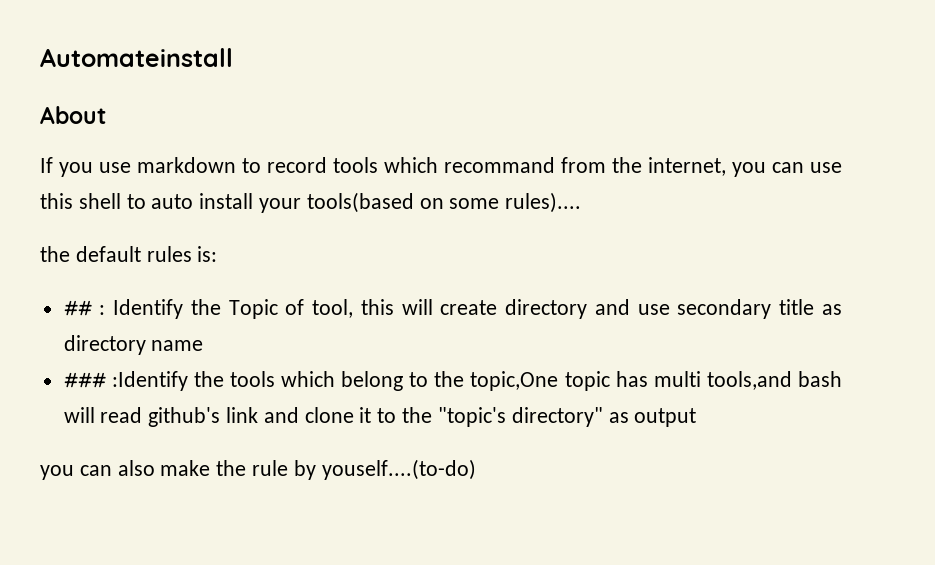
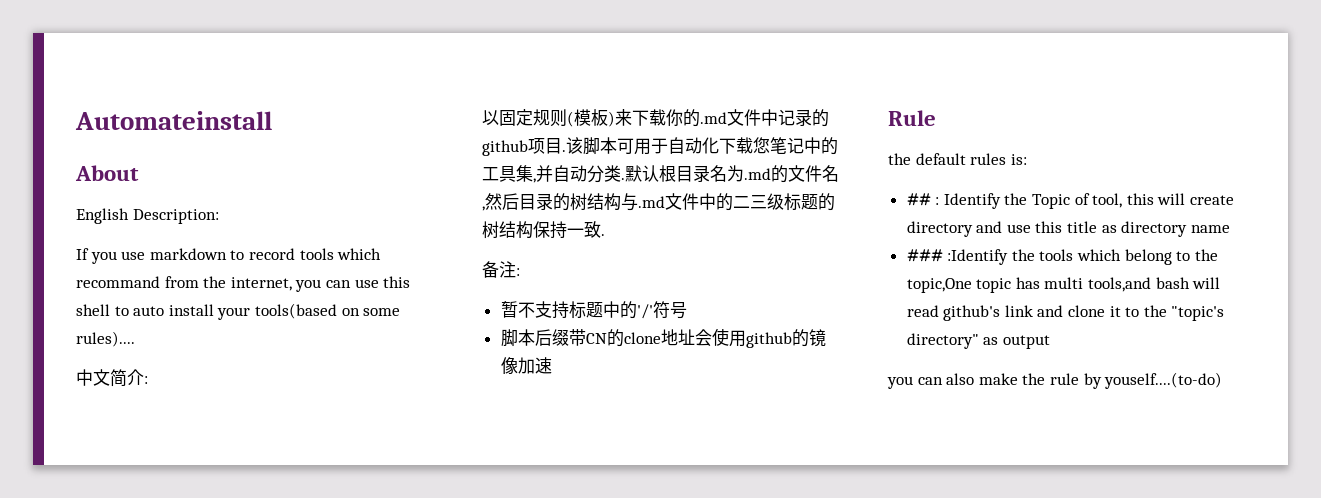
+ English Description:
+ 中文简介:
+ 以固定规则(模板)来下载你的.md文件中记录的github项目.该脚本可用于自动化下载您笔记中的工具集,并自动分类.默认根目录名为.md的文件名,然后目录的树结构与.md文件中的二三级标题的树结构保持一致.
+ 备注:
+ 暂不支持标题中的'/'符号
+ 脚本后缀带CN的clone地址会使用github的镜像加速
+ Rule
- ## : Identify the Topic of tool, this will create directory and use secondary title as directory name
+ ## : Identify the Topic of tool, this will create directory and use this title as directory name

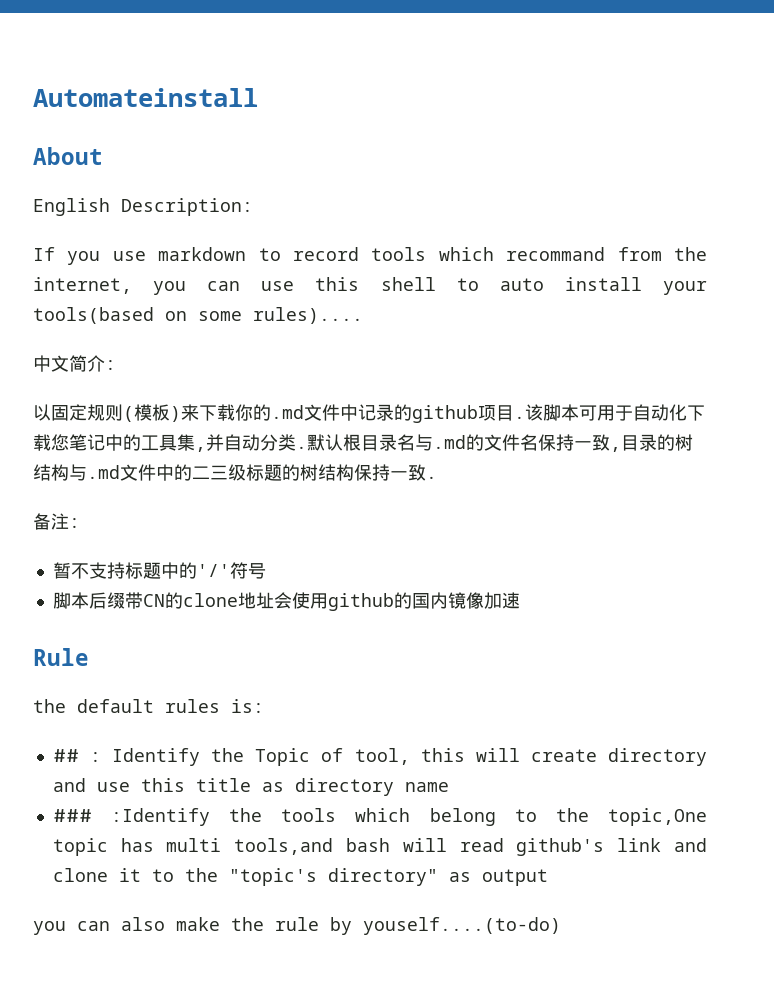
- 默认根目录名为.md的文件名,然后目录的树结构与.md文件中的二三级标题的树结构保持一致.
+ 默认根目录名与.md的文件名保持一致,目录的树结构与.md文件中的二三级标题的树结构保持一致.
- 脚本后缀带CN的clone地址会使用github的镜像加速
+ 脚本后缀带CN的clone地址会使用github的国内镜像加速

